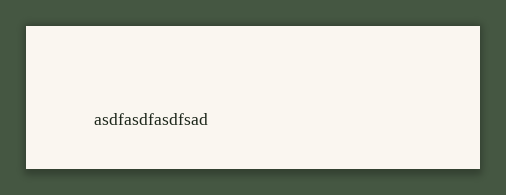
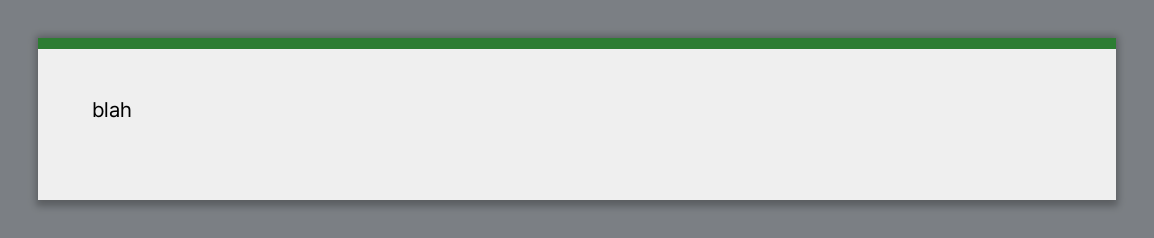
- asdfasdfasdfsad
+ blah

